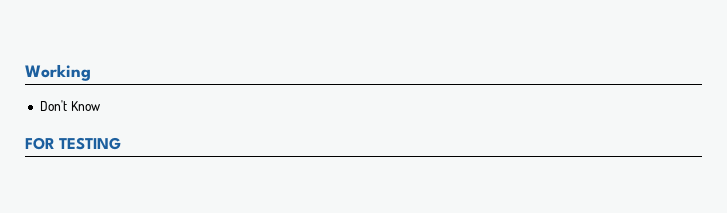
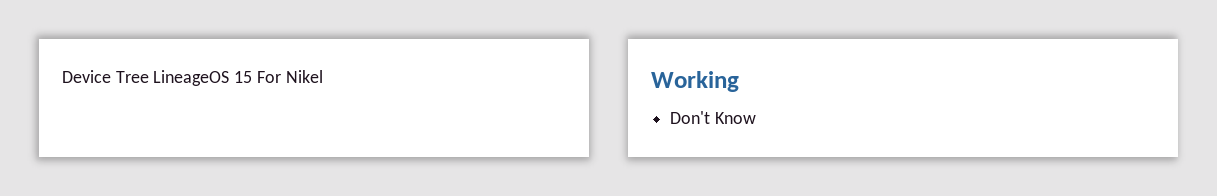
+ Device Tree LineageOS 15 For Nikel
- FOR TESTING

